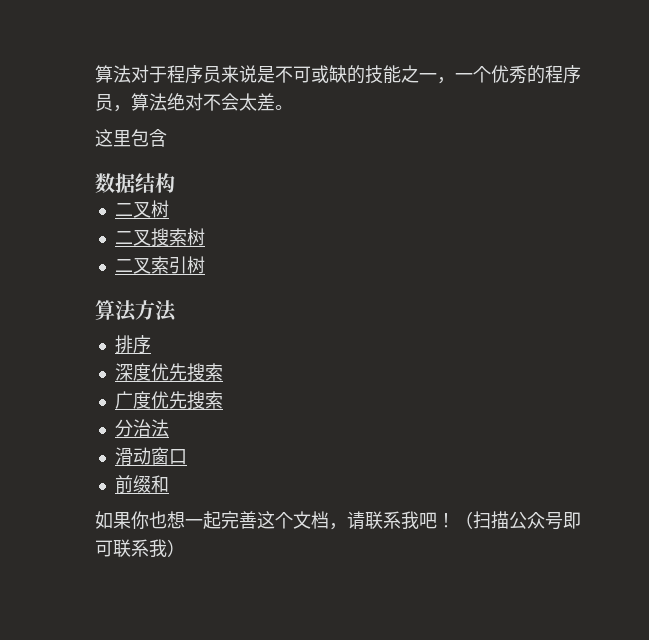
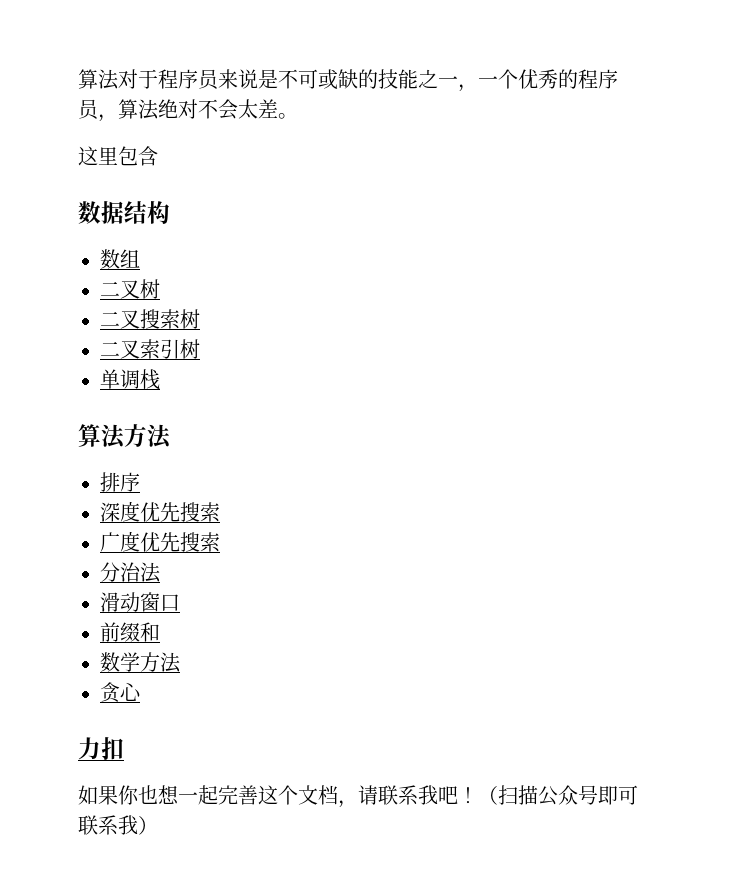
+ 数组
+ 单调栈
+ 数学方法
+ 贪心
+ 力扣

